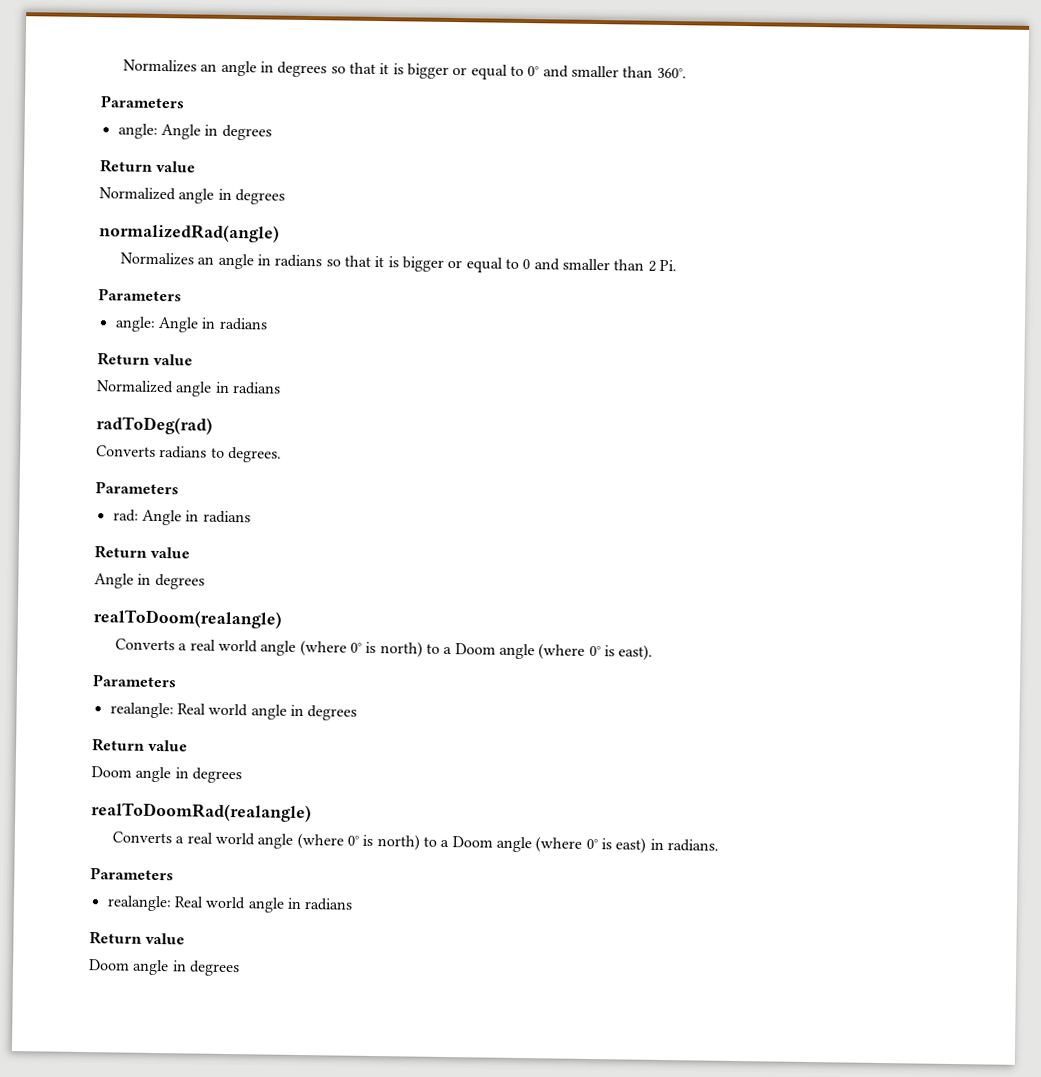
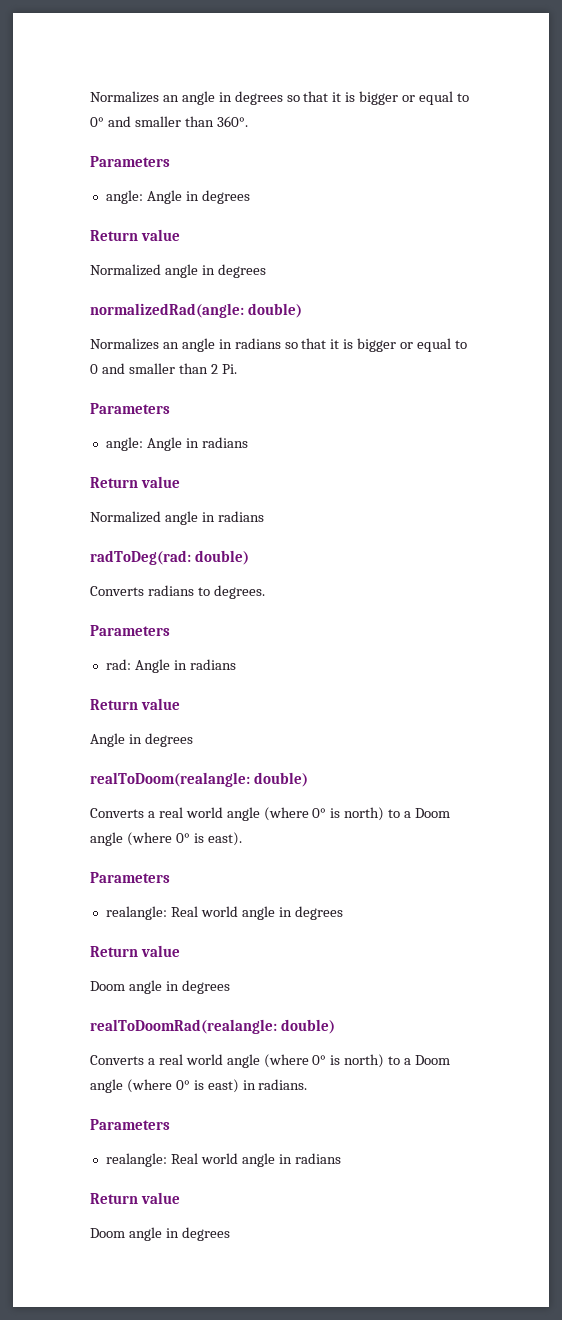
- normalizedRad(angle)
+ normalizedRad(angle: double)
- radToDeg(rad)
+ radToDeg(rad: double)
- realToDoom(realangle)
+ realToDoom(realangle: double)
- realToDoomRad(realangle)
+ realToDoomRad(realangle: double)

